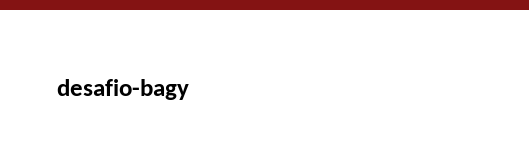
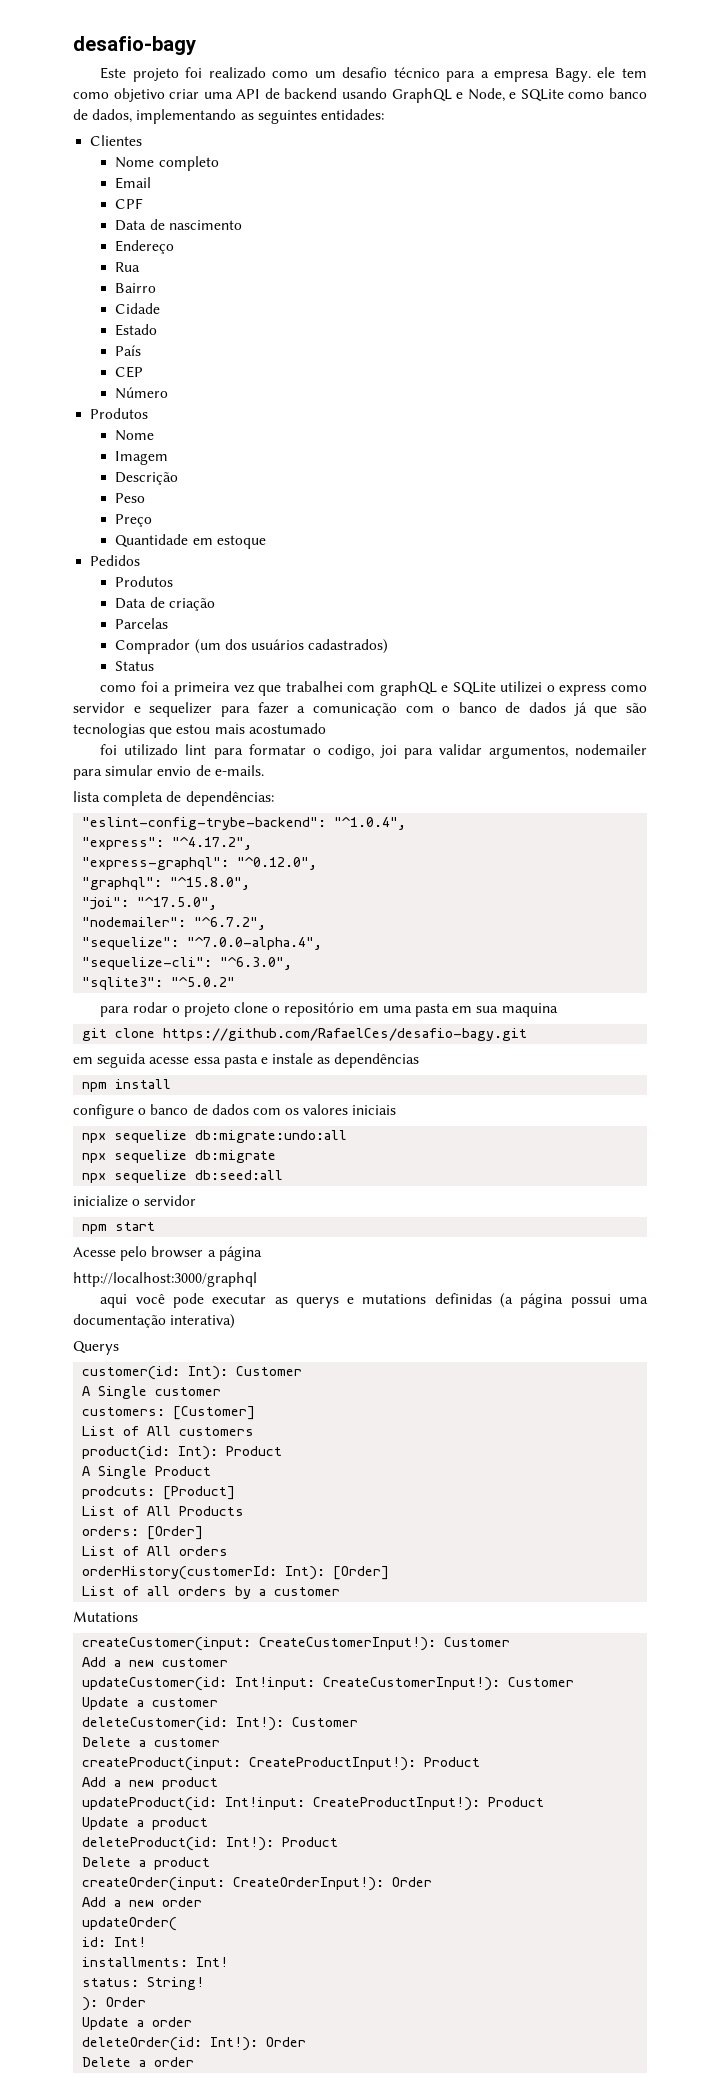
+ Este projeto foi realizado como um desafio técnico para a empresa Bagy. ele tem como objetivo criar uma API de backend usando GraphQL e Node, e SQLite como banco de dados, implementando as seguintes entidades:
+ Clientes
+ Nome completo
+ Email
+ CPF
+ Data de nascimento
+ Endereço
+ Rua
+ Bairro
+ Cidade
+ Estado
+ País
+ CEP
+ Número
+ Produtos
+ Nome
+ Imagem
+ Descrição
+ Peso
+ Preço
+ Quantidade em estoque
+ Pedidos
+ Produtos
+ Data de criação
+ Parcelas
+ Comprador (um dos usuários cadastrados)
+ Status
+ como foi a primeira vez que trabalhei com graphQL e SQLite utilizei o express como servidor e sequelizer para fazer a comunicação com o banco de dados já que são tecnologias que estou mais acostumado
+ foi utilizado lint para formatar o codigo, joi para validar argumentos, nodemailer para simular envio de e-mails.
+ lista completa de dependências:
+ "eslint-config-trybe-backend": "^1.0.4",
+ "express": "^4.17.2",
+ "express-graphql": "^0.12.0",
+ "graphql": "^15.8.0",
+ "joi": "^17.5.0",
+ "nodemailer": "^6.7.2",
+ "sequelize": "^7.0.0-alpha.4",
+ "sequelize-cli": "^6.3.0",
+ "sqlite3": "^5.0.2"
+ para rodar o projeto clone o repositório em uma pasta em sua maquina
+ git clone https://github.com/RafaelCes/desafio-bagy.git
+ em seguida acesse essa pasta e instale as dependências
+ npm install
+ configure o banco de dados com os valores iniciais
+ npx sequelize db:migrate:undo:all
+ npx sequelize db:migrate
+ npx sequelize db:seed:all
+ inicialize o servidor
+ npm start
+ Acesse pelo browser a página
+ http://localhost:3000/graphql
+ aqui você pode executar as querys e mutations definidas (a página possui uma documentação interativa)
+ Querys
+ customer(id: Int): Customer
+ A Single customer
+ customers: [Customer]
+ List of All customers
+ product(id: Int): Product
+ A Single Product
+ prodcuts: [Product]
+ List of All Products
+ orders: [Order]
+ List of All orders
+ orderHistory(customerId: Int): [Order]
+ List of all orders by a customer
+ Mutations
+ createCustomer(input: CreateCustomerInput!): Customer
+ Add a new customer
+ updateCustomer(id: Int!input: CreateCustomerInput!): Customer
+ Update a customer
+ deleteCustomer(id: Int!): Customer
+ Delete a customer
+ createProduct(input: CreateProductInput!): Product
+ Add a new product
+ updateProduct(id: Int!input: CreateProductInput!): Product
+ Update a product
+ deleteProduct(id: Int!): Product
+ Delete a product
+ createOrder(input: CreateOrderInput!): Order
+ Add a new order
+ updateOrder(
+ id: Int!
+ installments: Int!
+ status: String!
+ ): Order
+ Update a order
+ deleteOrder(id: Int!): Order
+ Delete a order

